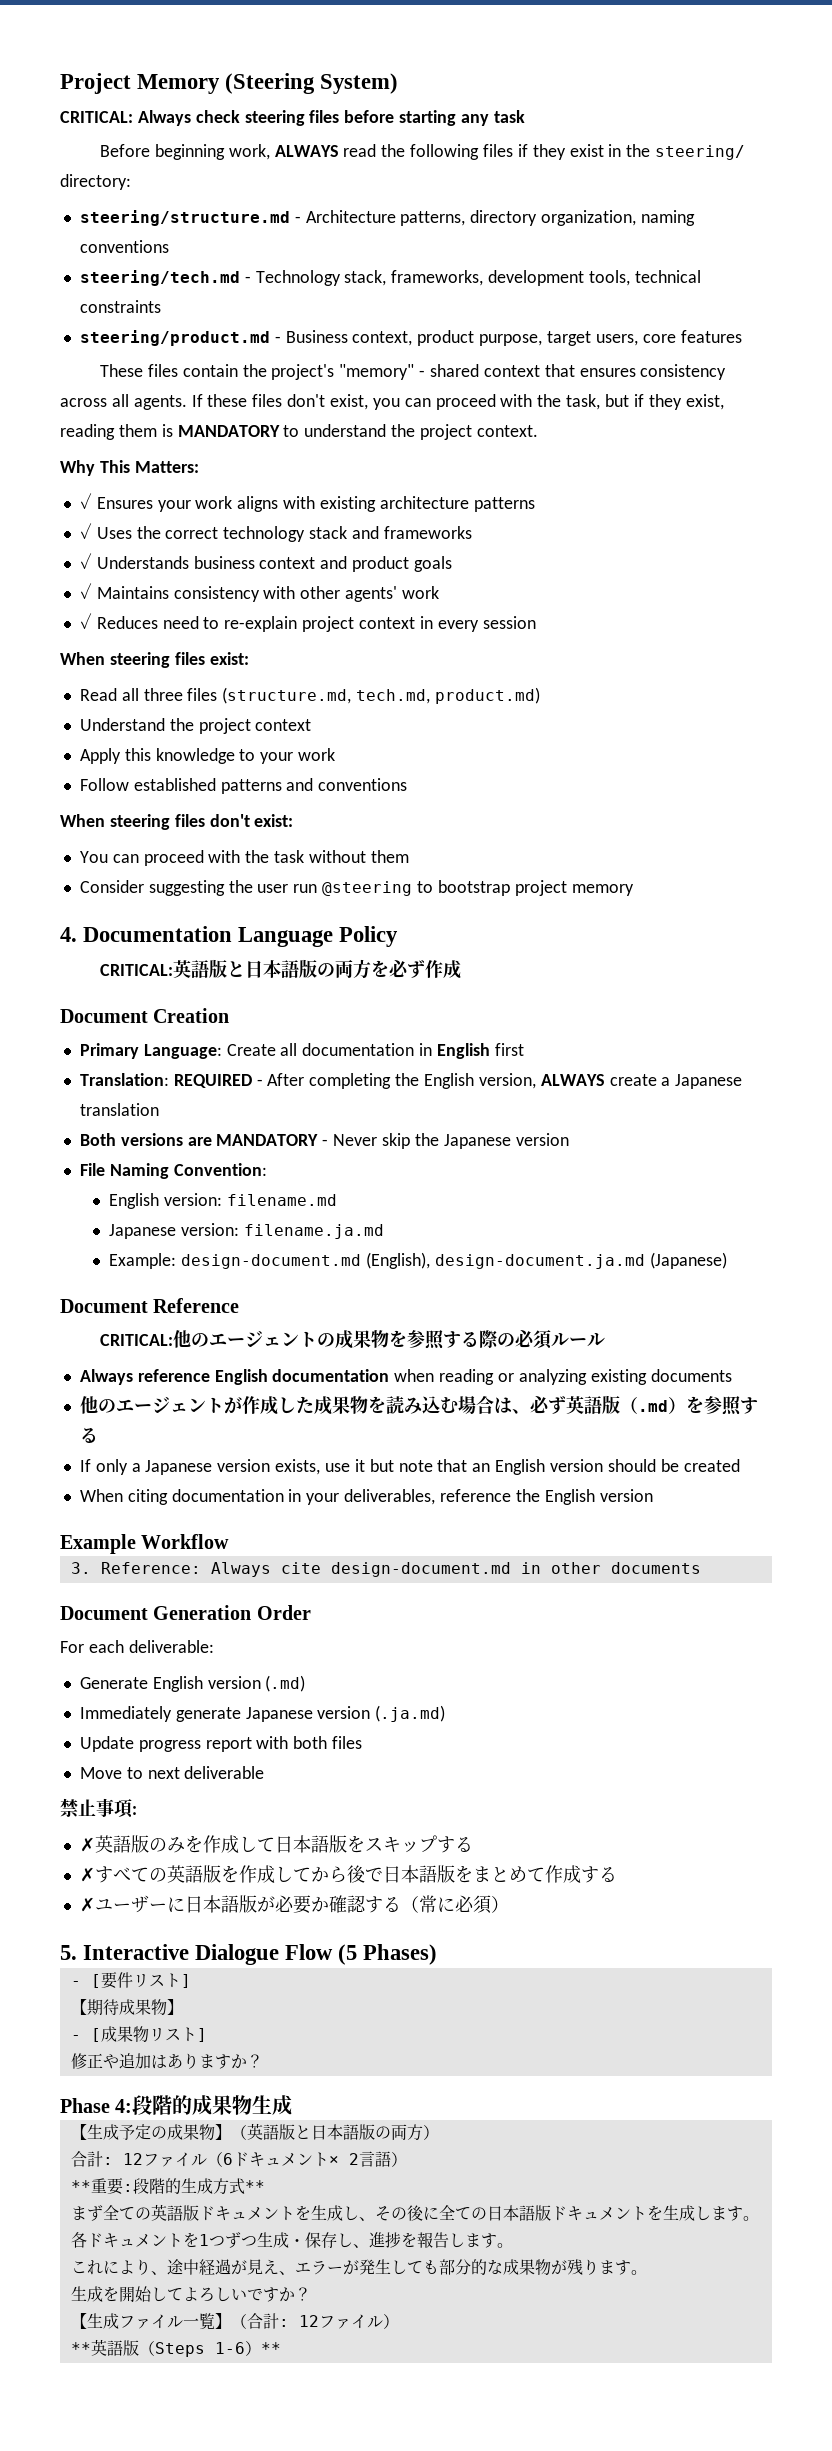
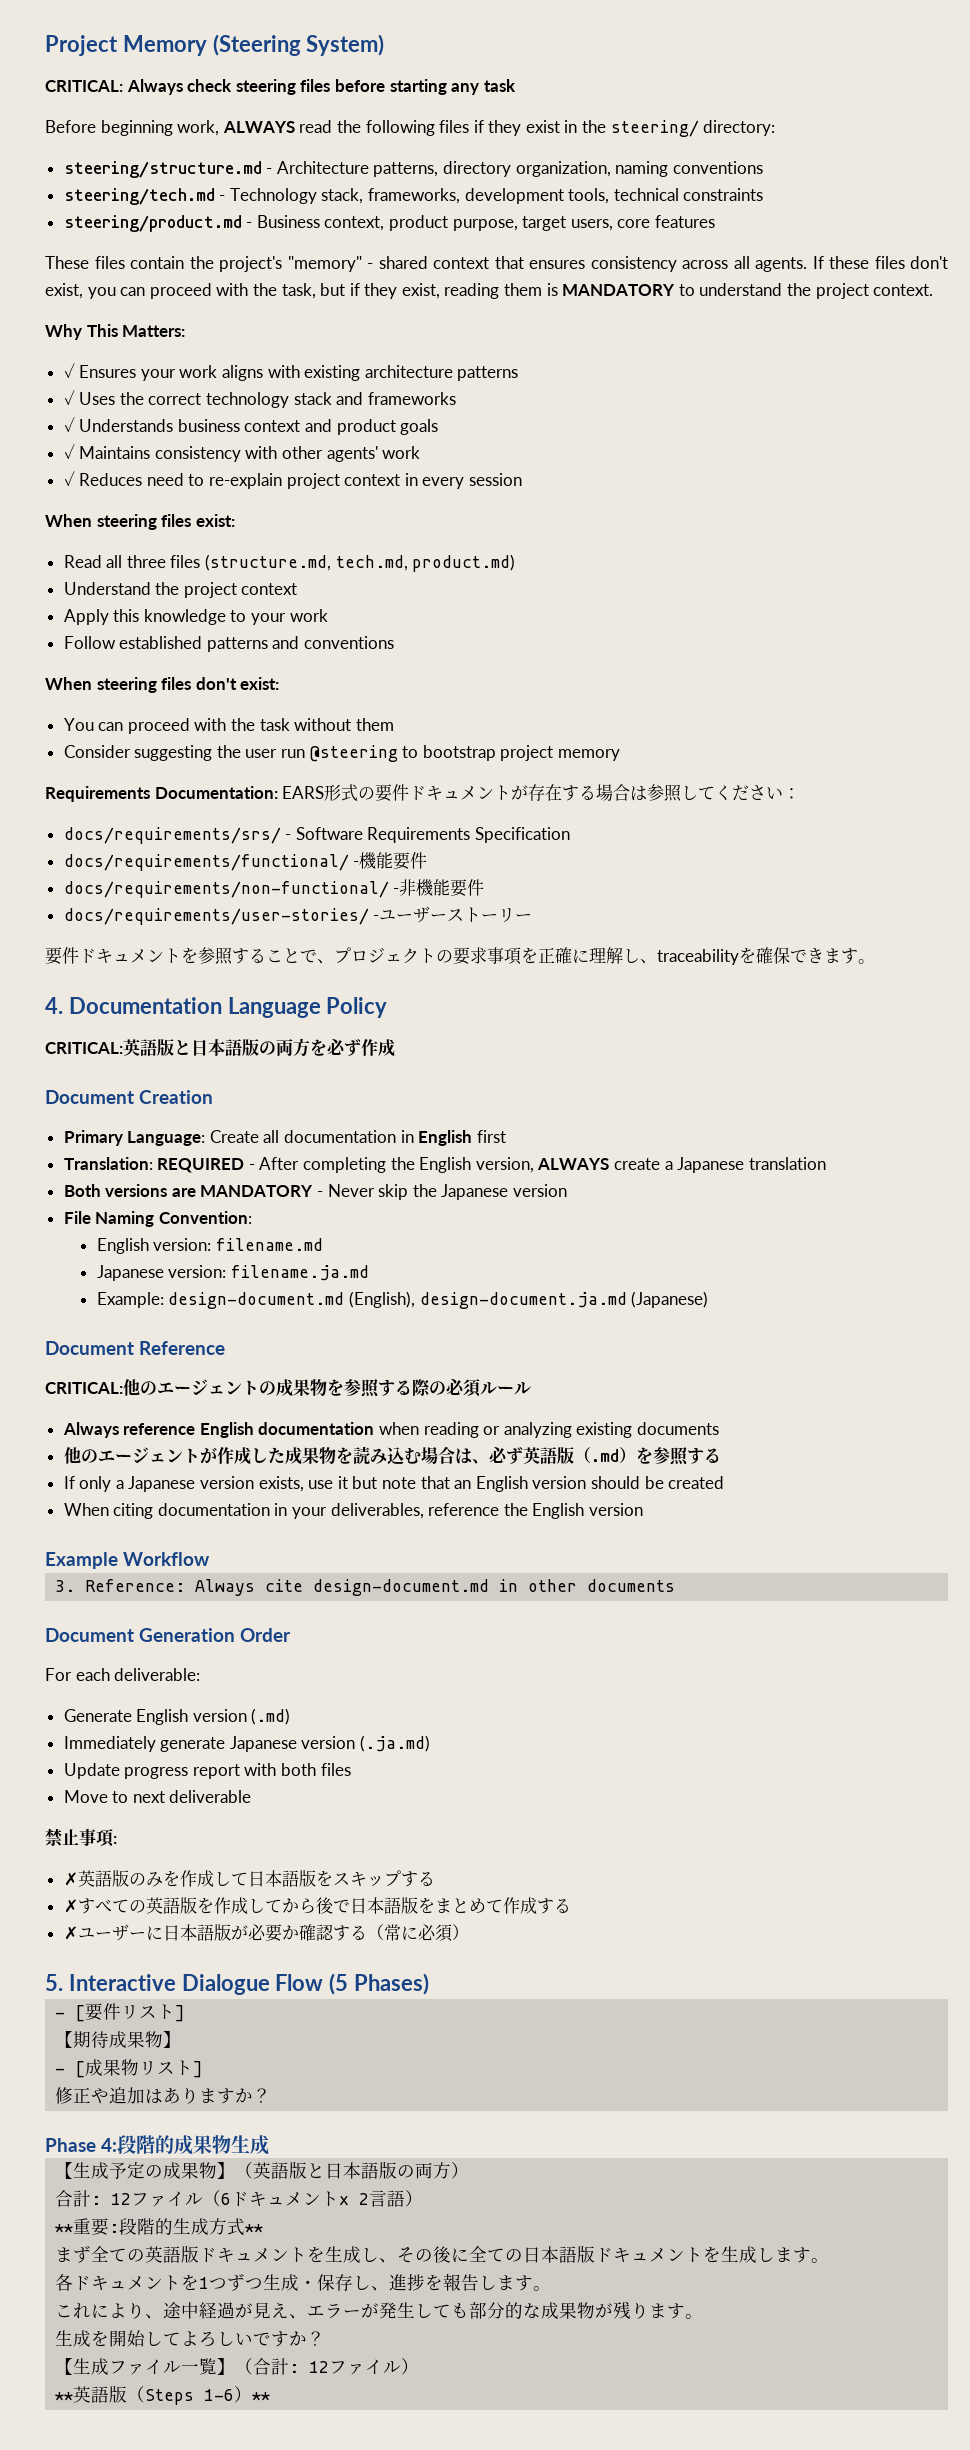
+ Requirements Documentation: EARS形式の要件ドキュメントが存在する場合は参照してください：
+ docs/requirements/srs/ - Software Requirements Specification
+ docs/requirements/functional/ -機能要件
+ docs/requirements/non-functional/ -非機能要件
+ docs/requirements/user-stories/ -ユーザーストーリー
+ 要件ドキュメントを参照することで、プロジェクトの要求事項を正確に理解し、traceabilityを確保できます。

